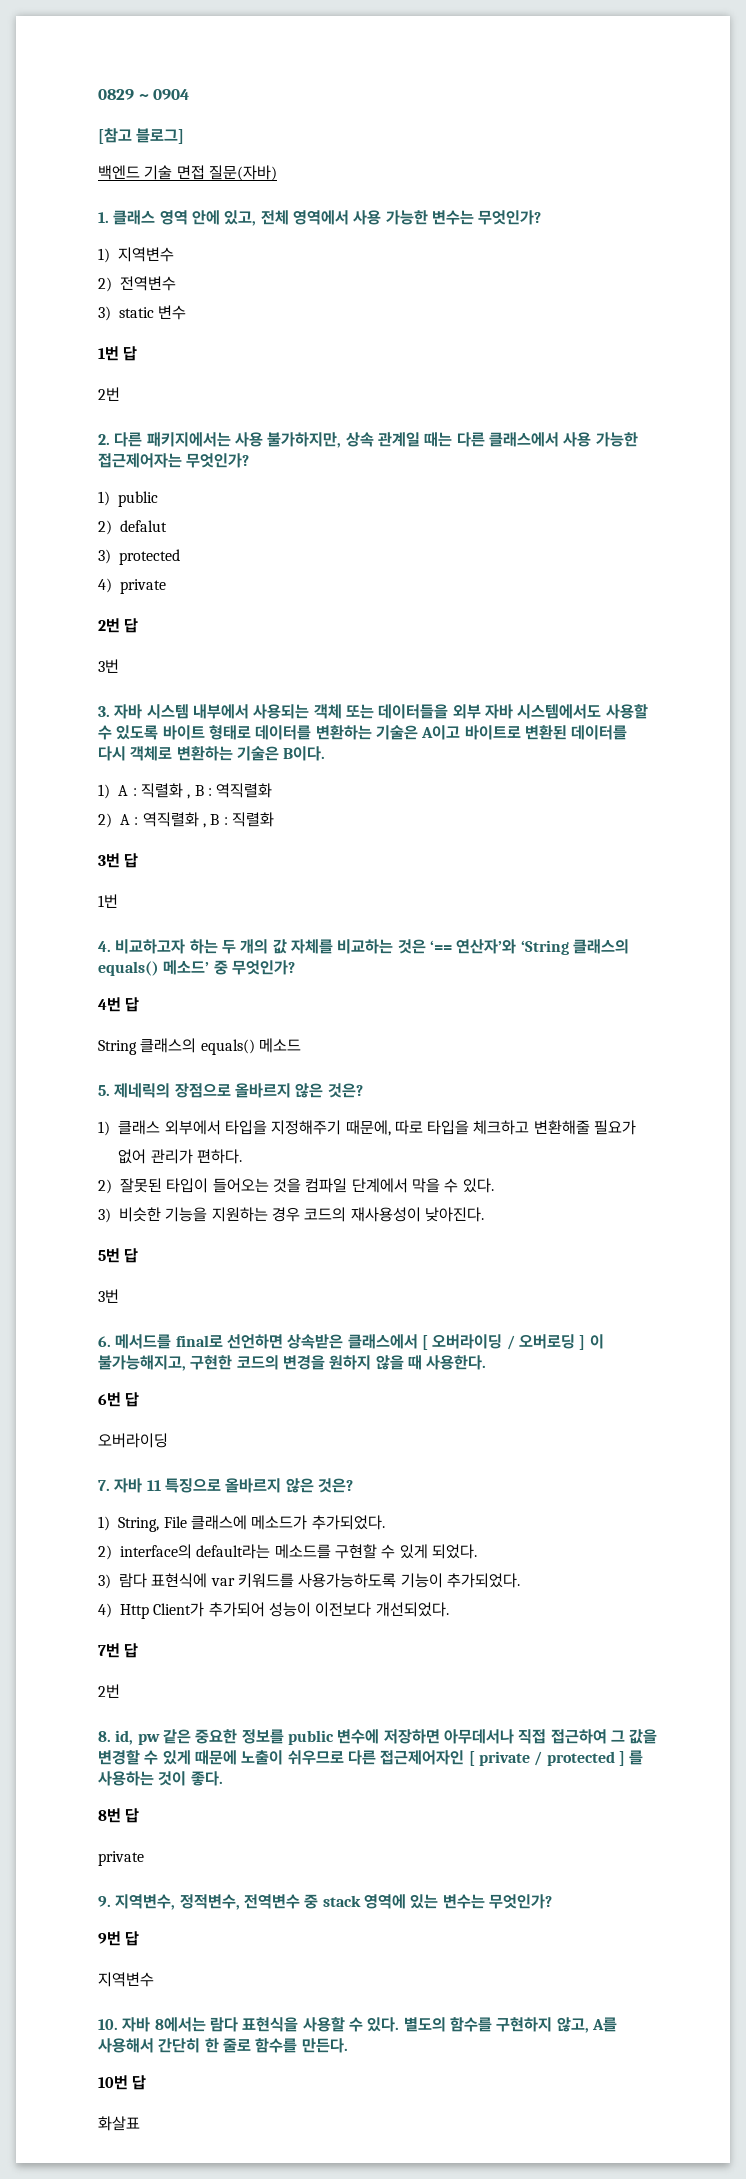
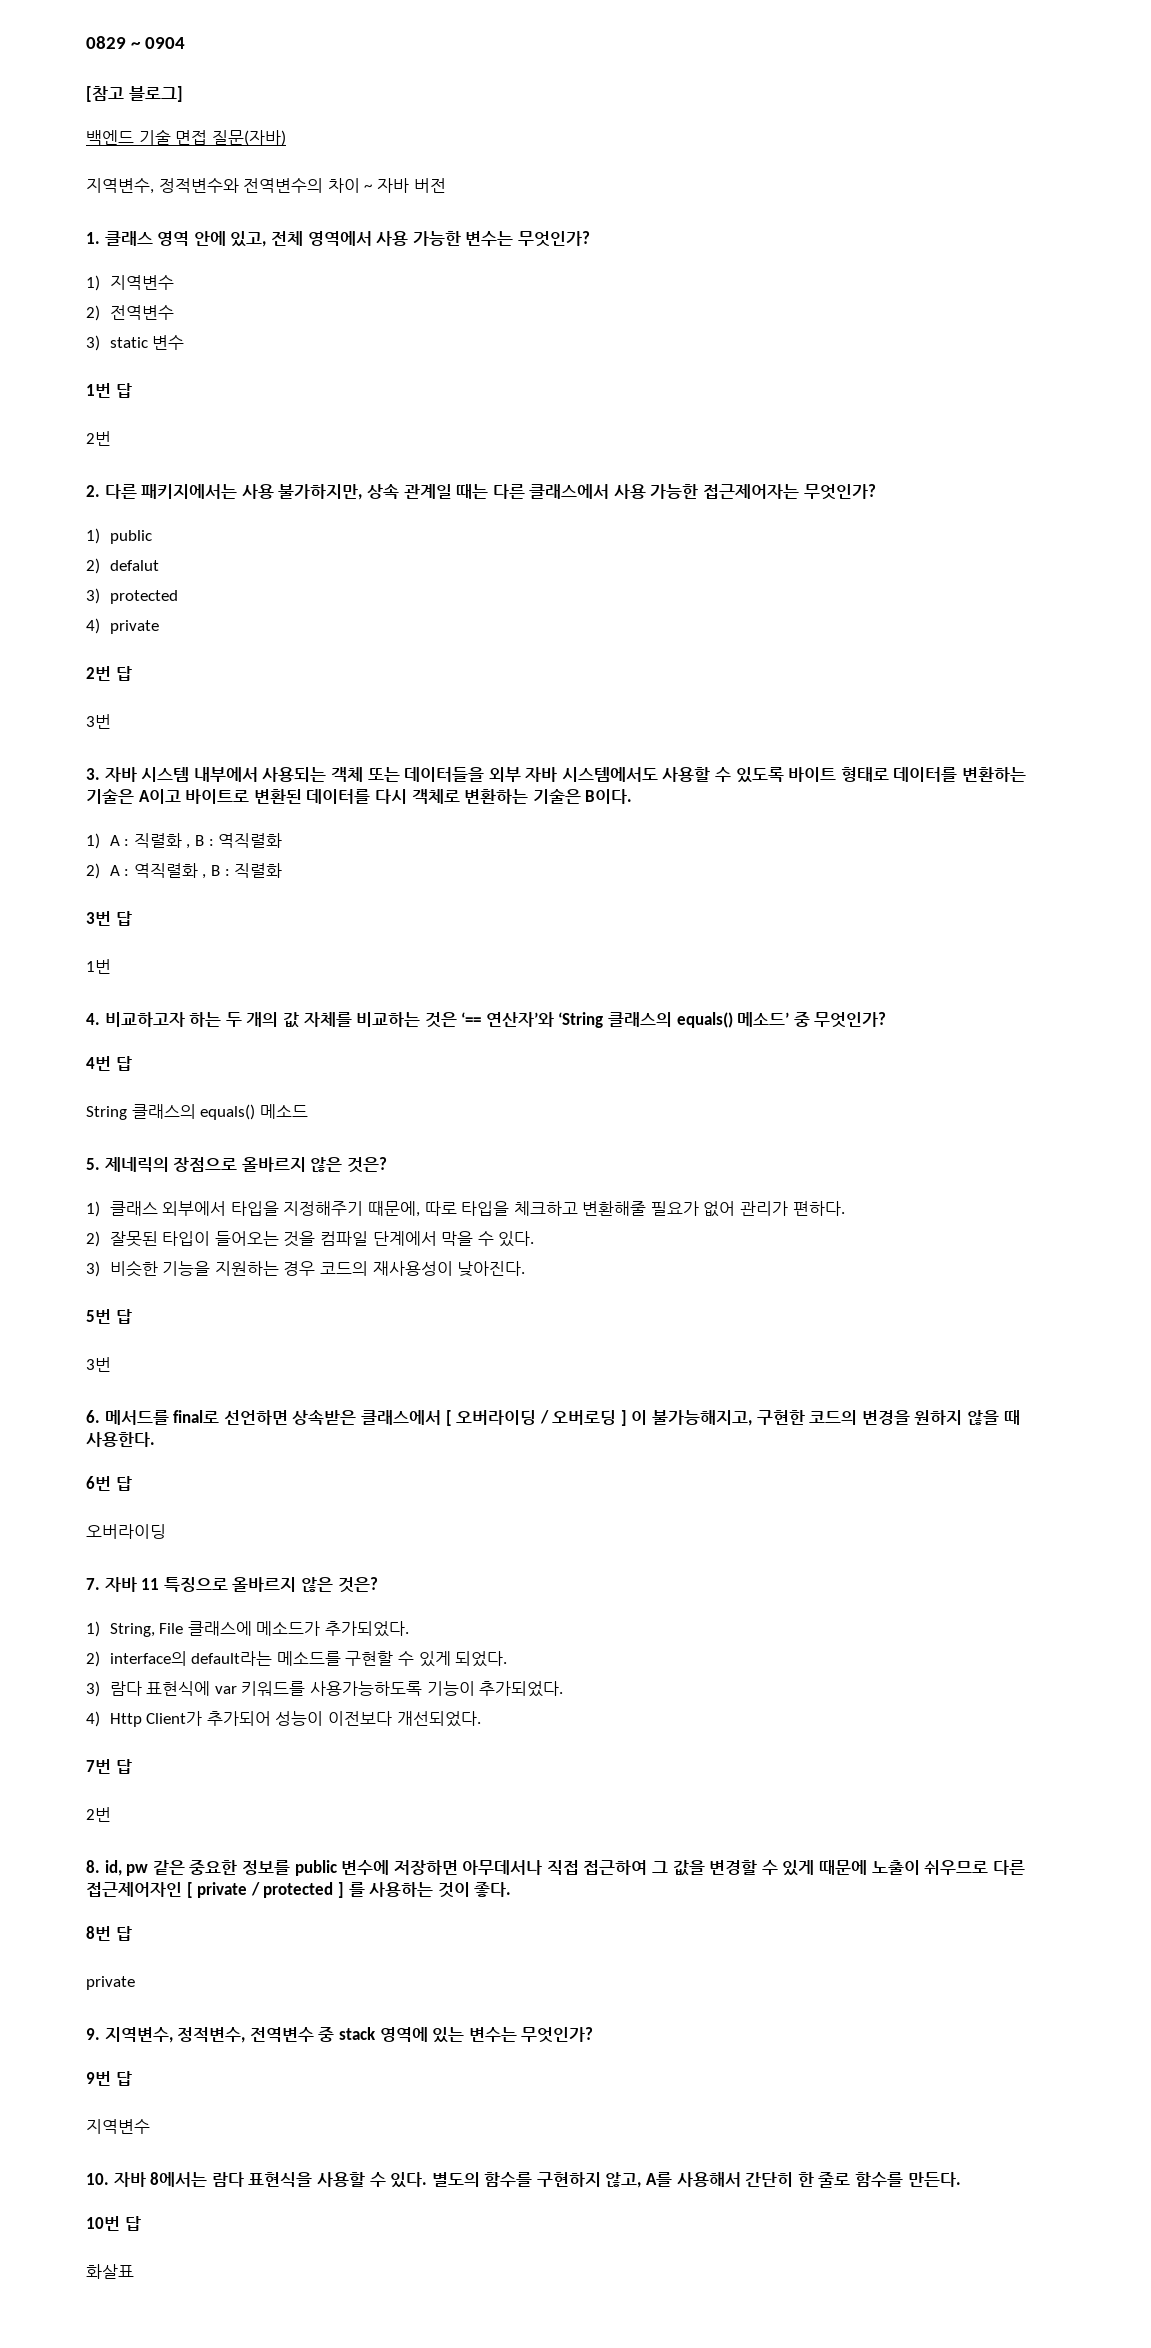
+ 지역변수, 정적변수와 전역변수의 차이 ~ 자바 버전

